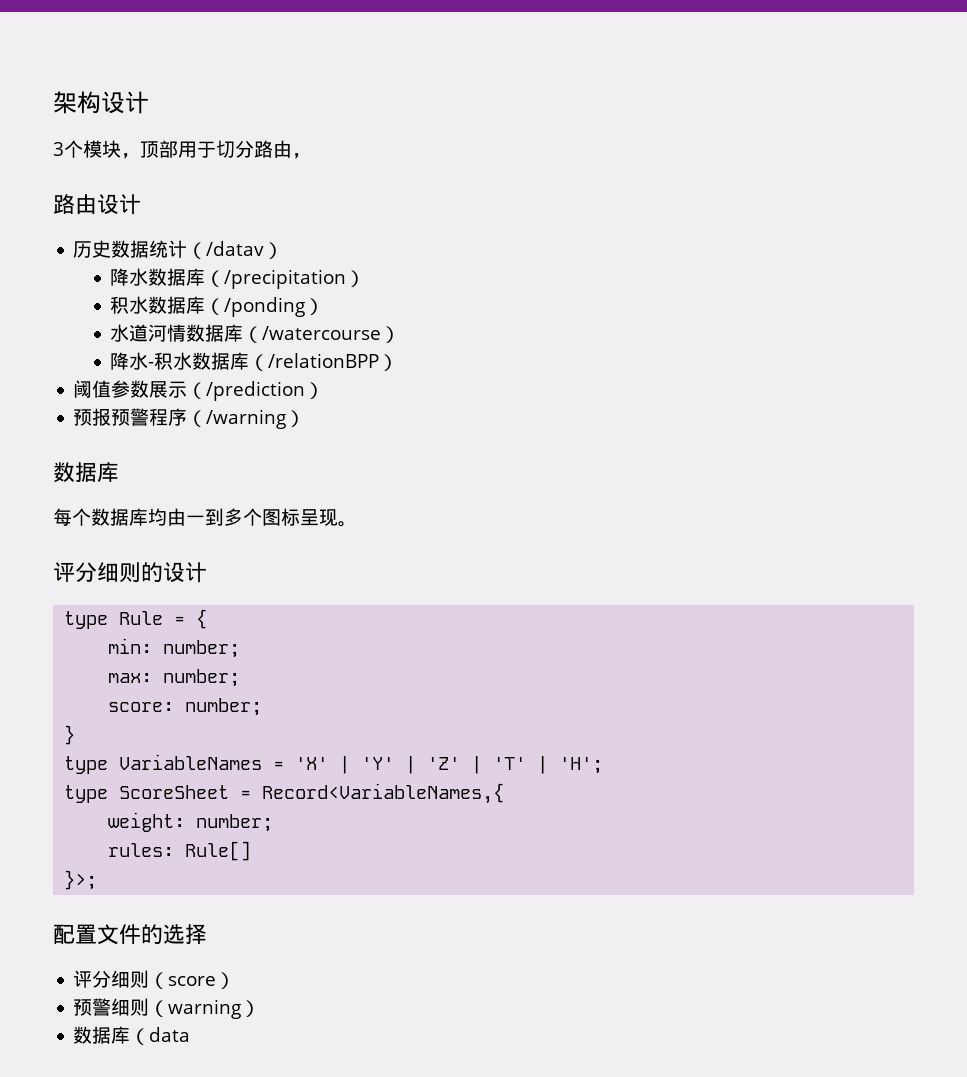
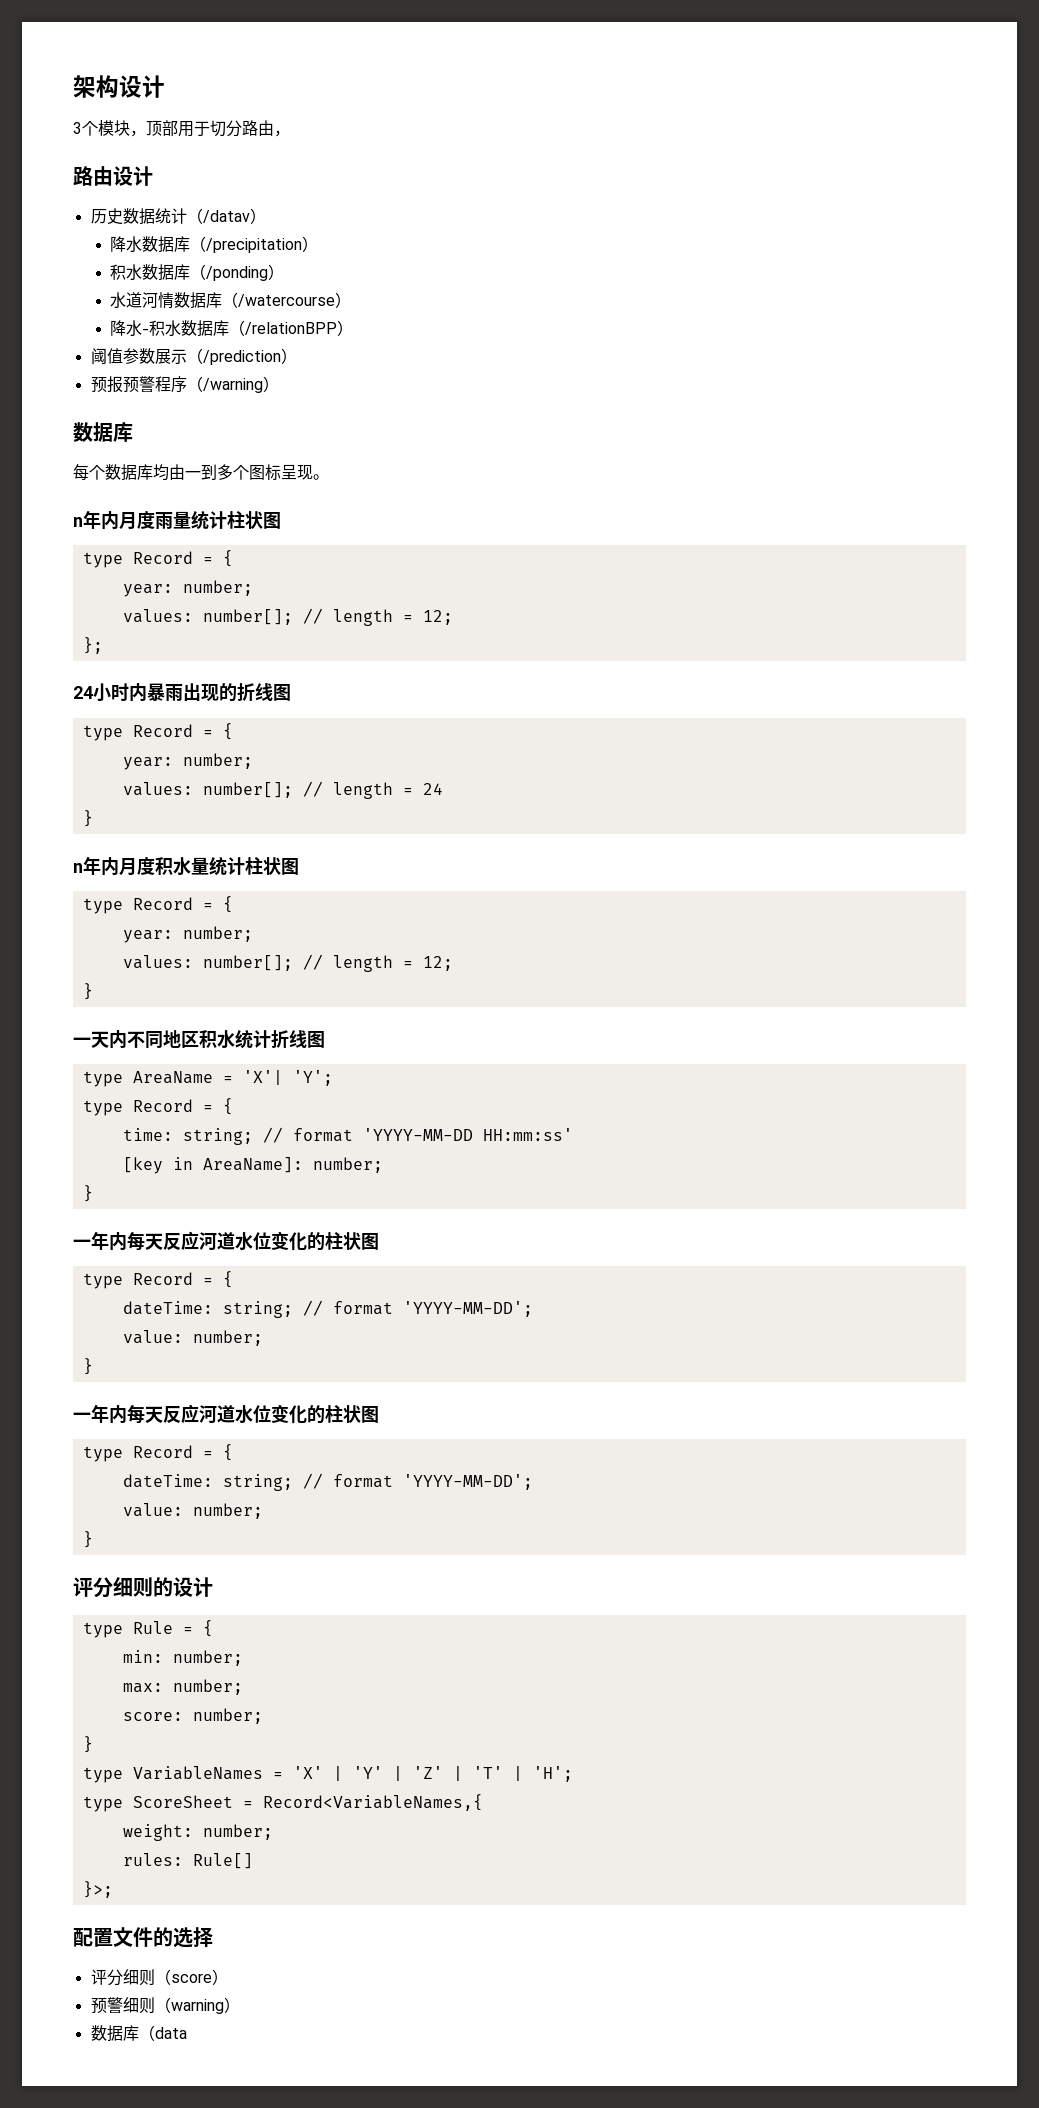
+ n年内月度雨量统计柱状图
+ type Record = {
+ year: number;
+ values: number[]; // length = 12;
+ };
+ 24小时内暴雨出现的折线图
+ type Record = {
+ year: number;
+ values: number[]; // length = 24
+ }
+ n年内月度积水量统计柱状图
+ type Record = {
+ year: number;
+ values: number[]; // length = 12;
+ }
+ 一天内不同地区积水统计折线图
+ type AreaName = 'X'| 'Y';
+ type Record = {
+ time: string; // format 'YYYY-MM-DD HH:mm:ss'
+ [key in AreaName]: number;
+ }
+ 一年内每天反应河道水位变化的柱状图
+ type Record = {
+ dateTime: string; // format 'YYYY-MM-DD';
+ value: number;
+ }
+ 一年内每天反应河道水位变化的柱状图
+ type Record = {
+ dateTime: string; // format 'YYYY-MM-DD';
+ value: number;
+ }

